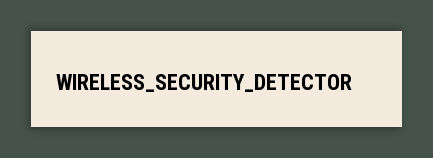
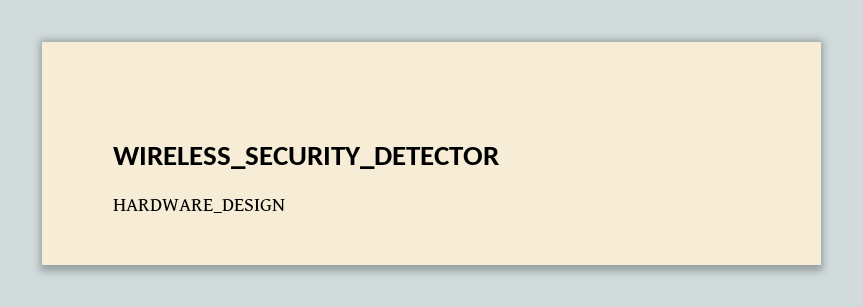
+ HARDWARE_DESIGN

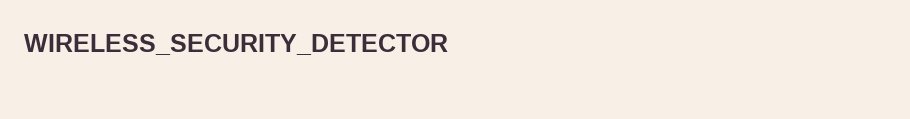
- HARDWARE_DESIGN

